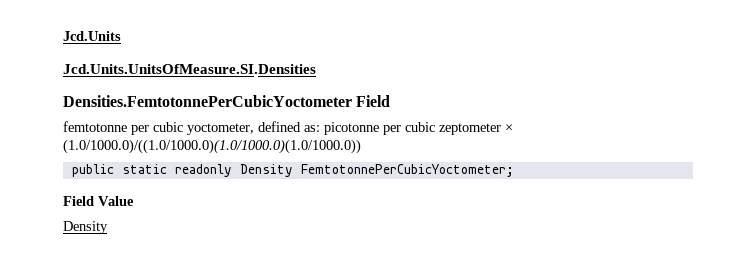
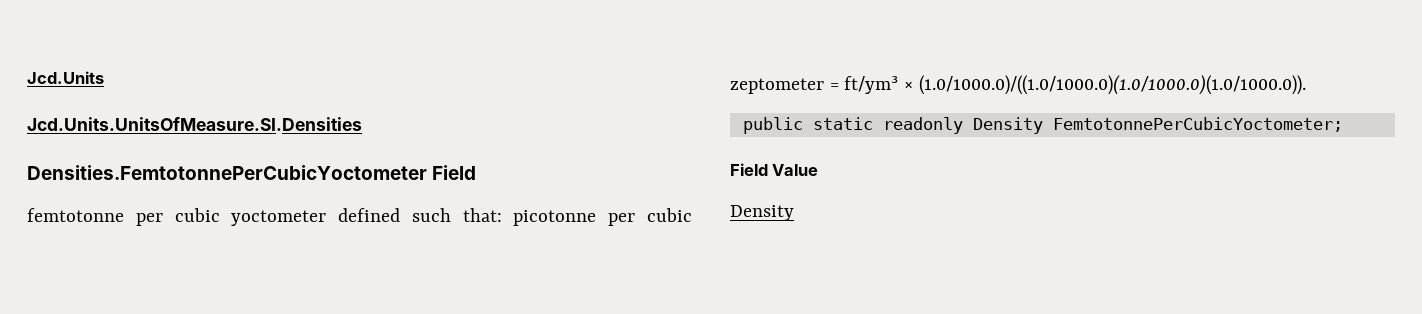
- femtotonne per cubic yoctometer, defined as: picotonne per cubic zeptometer × (1.0/1000.0)/((1.0/1000.0)(1.0/1000.0)(1.0/1000.0))
+ femtotonne per cubic yoctometer defined such that: picotonne per cubic zeptometer = ft/ym³ × (1.0/1000.0)/((1.0/1000.0)(1.0/1000.0)(1.0/1000.0)).

